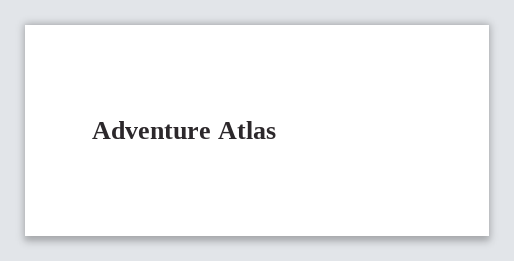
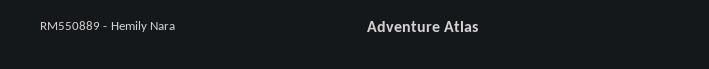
+ RM550889 - Hemily Nara

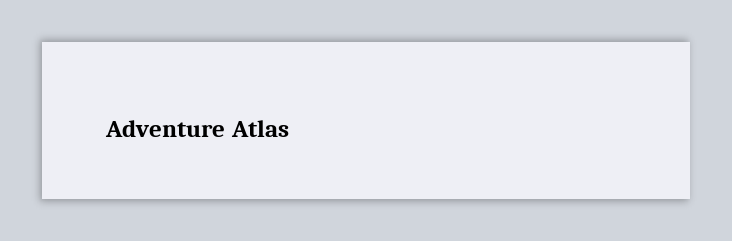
- RM550889 - Hemily Nara

